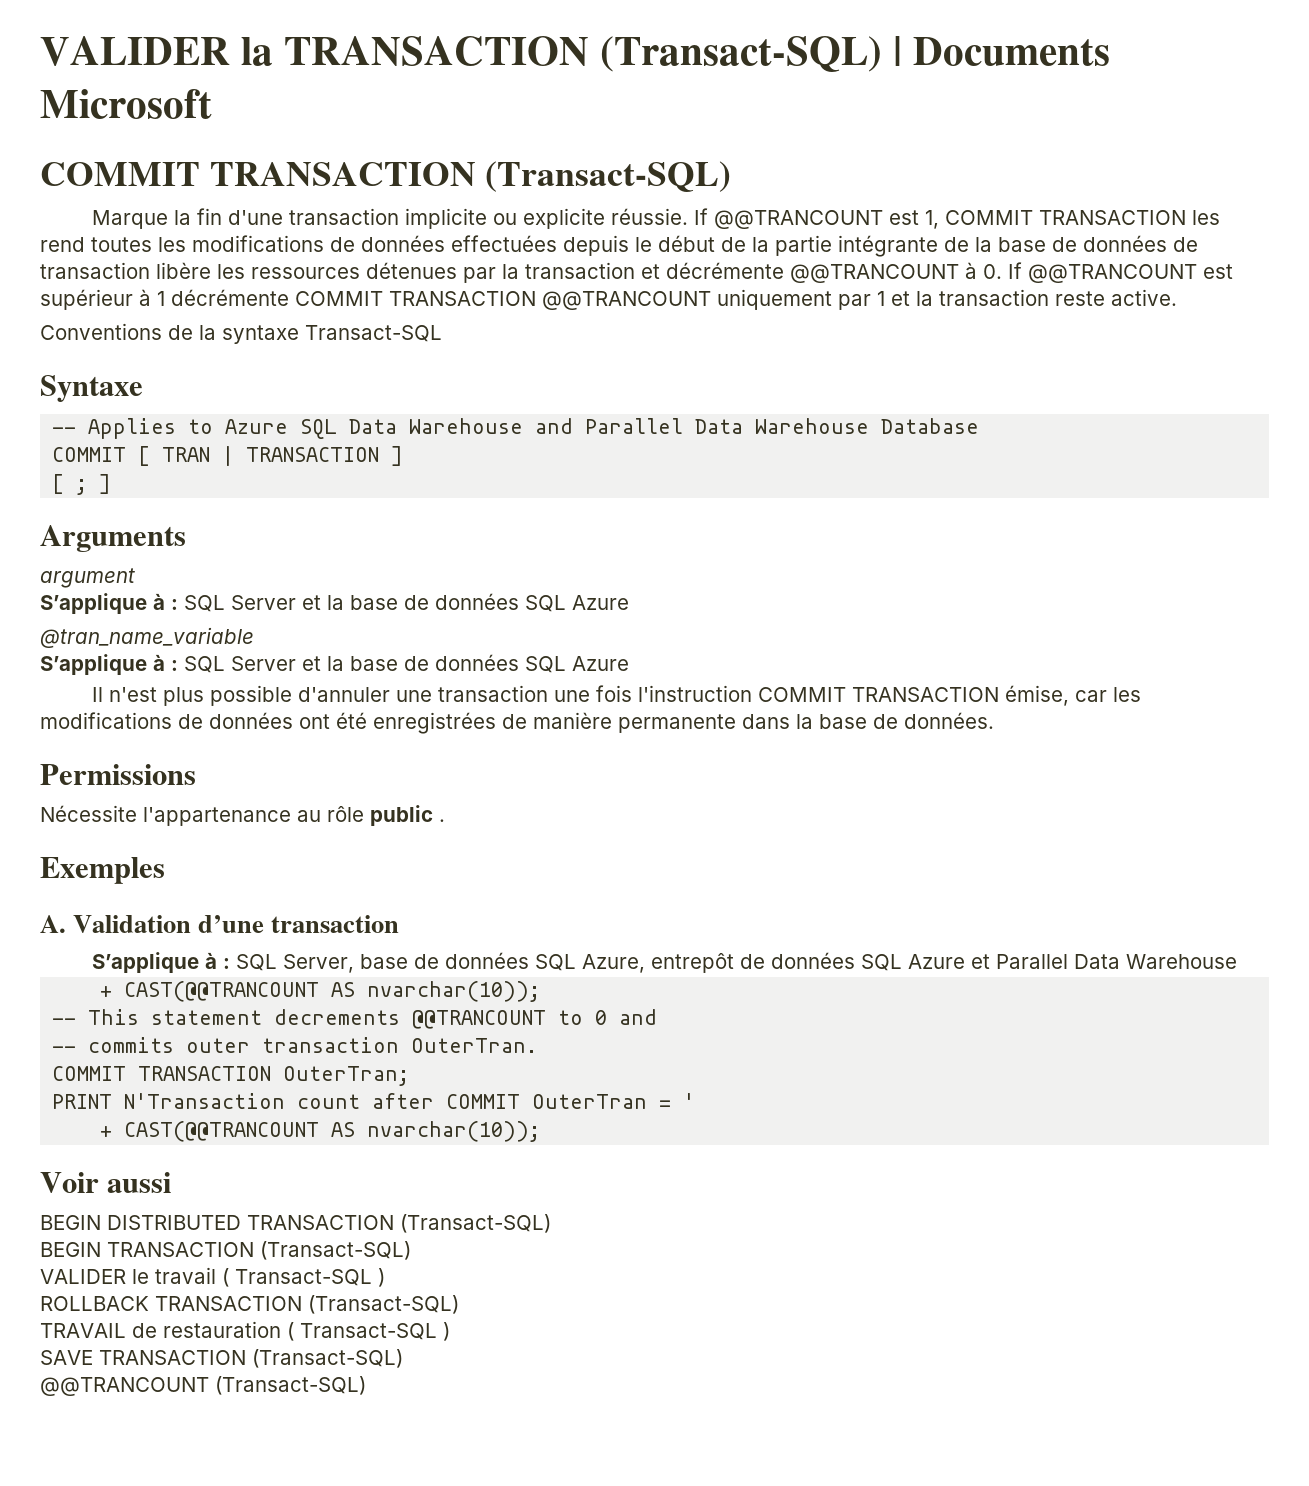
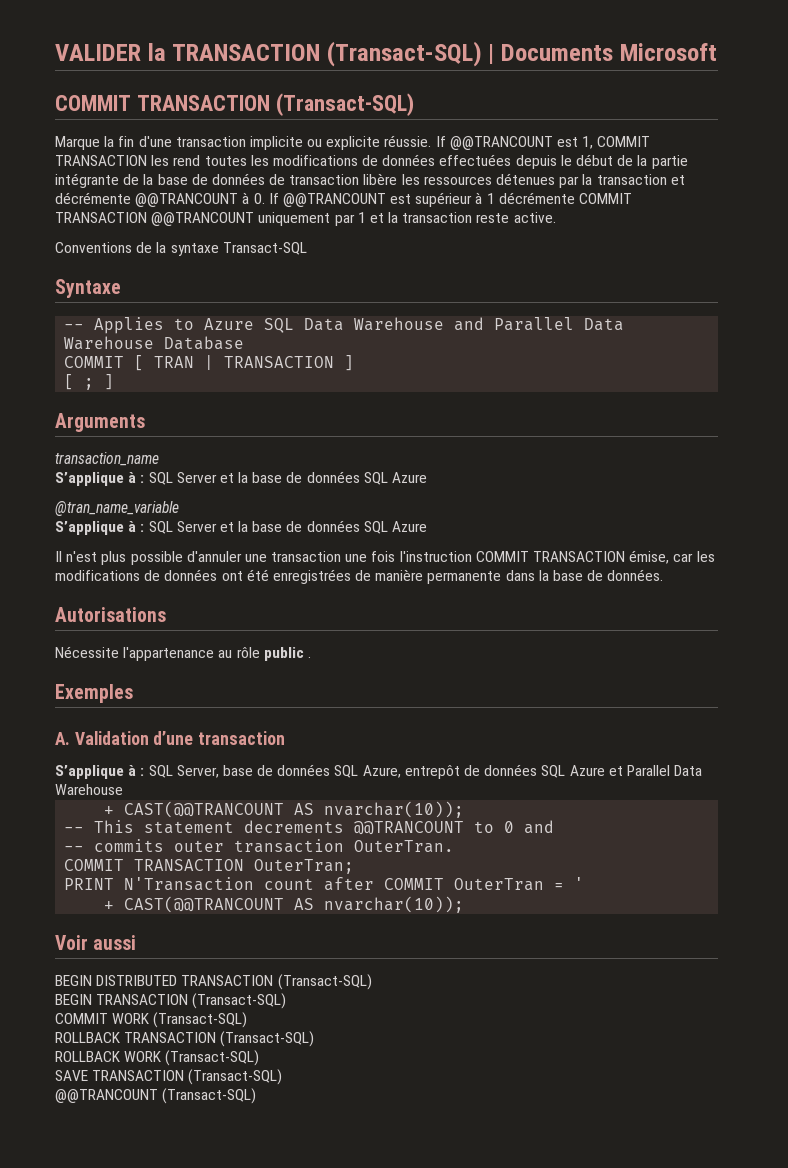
- argument
+ transaction_name
- Permissions
+ Autorisations
- VALIDER le travail ( Transact-SQL )
+ COMMIT WORK (Transact-SQL)
  ROLLBACK TRANSACTION (Transact-SQL)
- TRAVAIL de restauration ( Transact-SQL )
+ ROLLBACK WORK (Transact-SQL)

